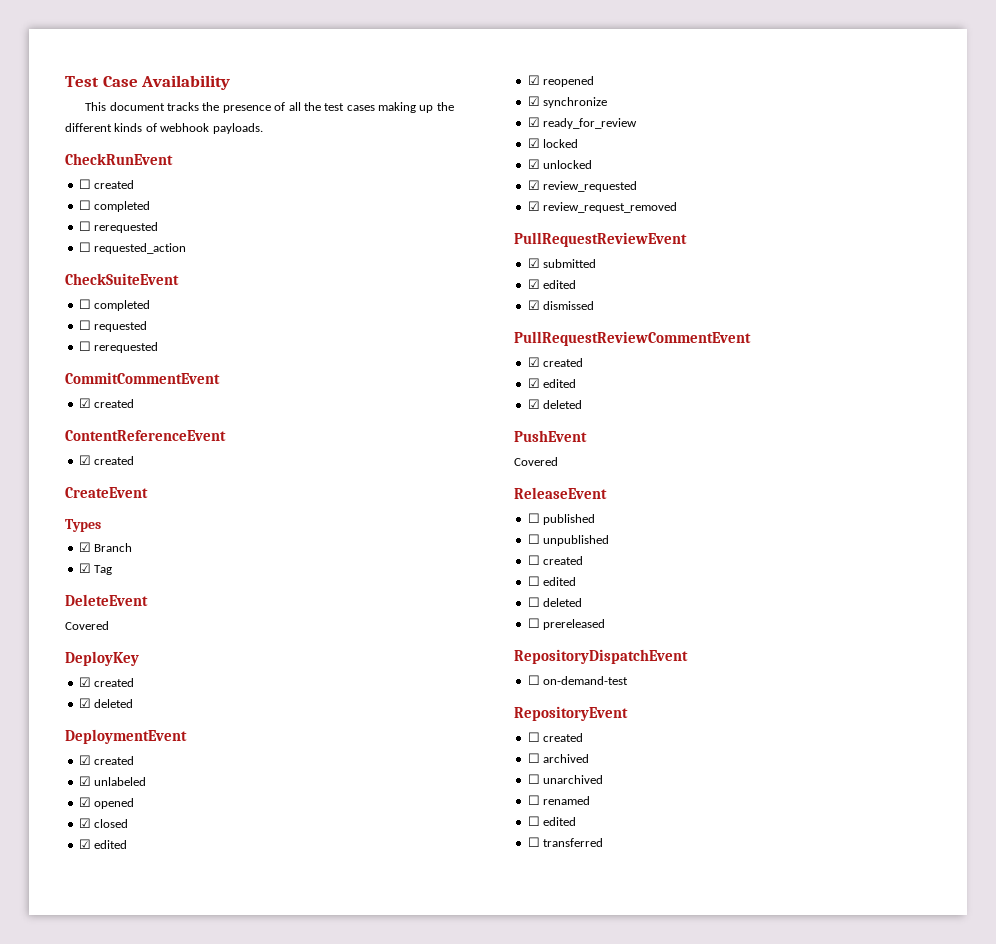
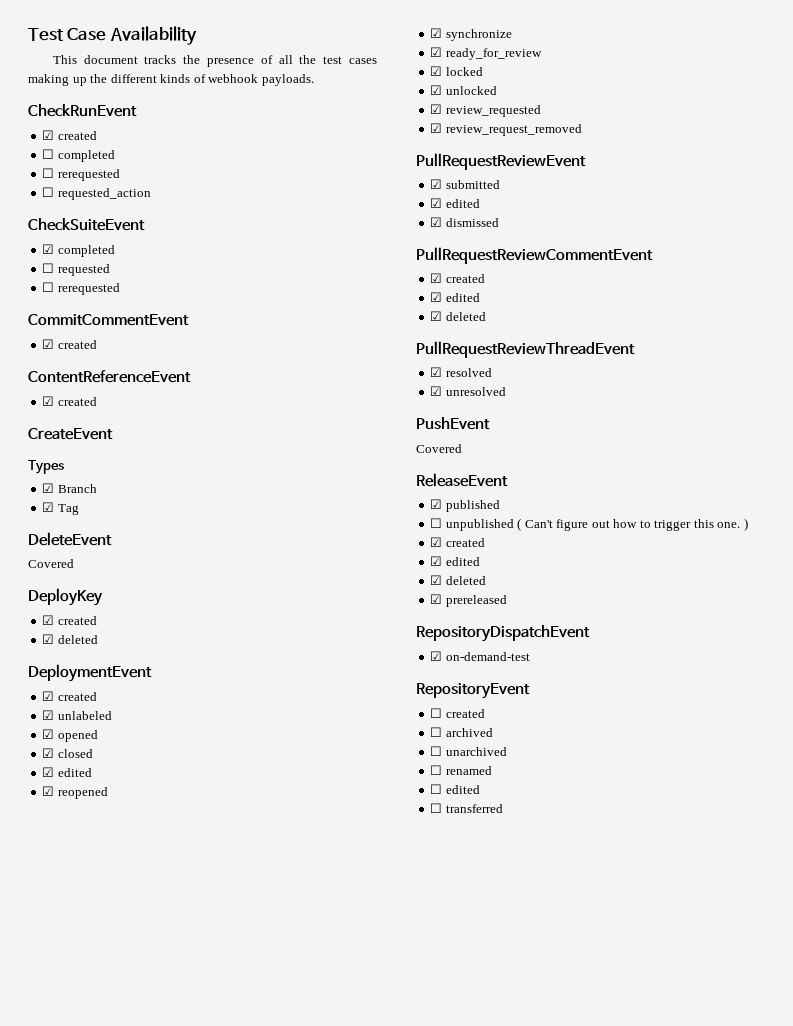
  CheckRunEvent
- ☐ created
+ ☑ created
  CheckSuiteEvent
- ☐ completed
+ ☑ completed
+ PullRequestReviewThreadEvent
+ ☑ resolved
+ ☑ unresolved
- ☐ published
+ ☑ published
- ☐ unpublished
- ☐ created
- ☐ edited
- ☐ deleted
- ☐ prereleased
+ ☐ unpublished ( Can't figure out how to trigger this one. )
+ ☑ created
+ ☑ edited
+ ☑ deleted
+ ☑ prereleased
- ☐ on-demand-test
+ ☑ on-demand-test

